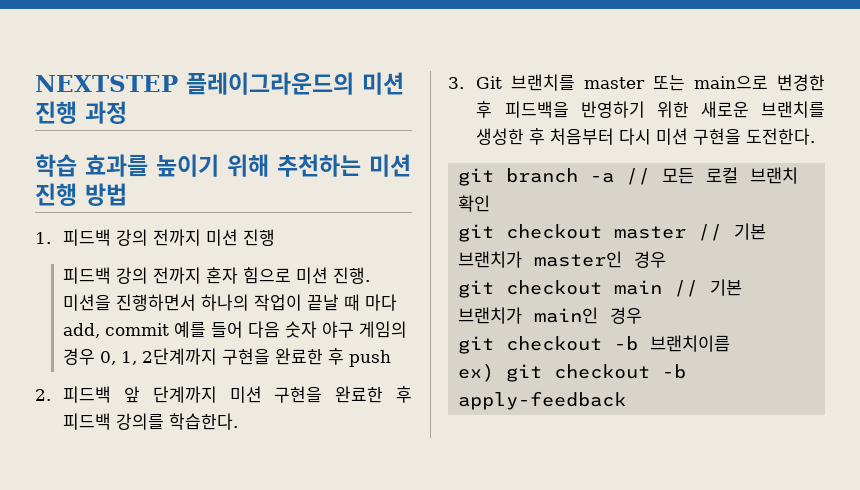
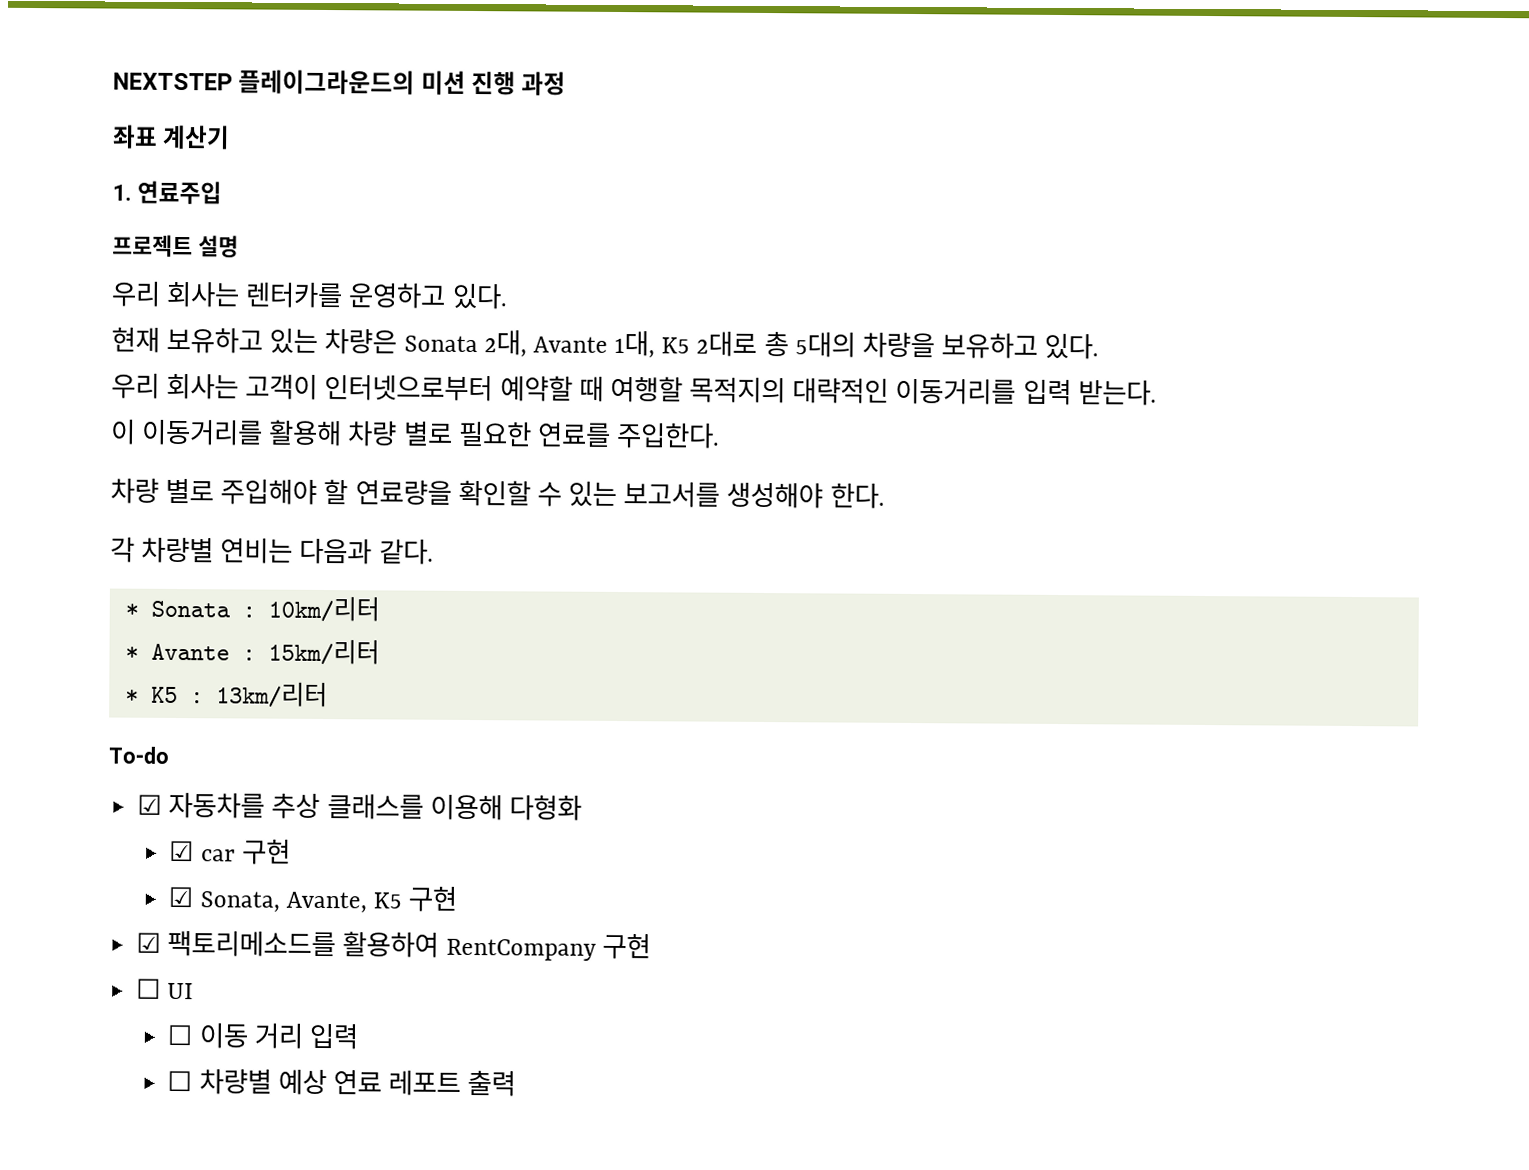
- 학습 효과를 높이기 위해 추천하는 미션 진행 방법
- 1. 피드백 강의 전까지 미션 진행
- 피드백 강의 전까지 혼자 힘으로 미션 진행. 미션을 진행하면서 하나의 작업이 끝날 때 마다 add, commit 예를 들어 다음 숫자 야구 게임의 경우 0, 1, 2단계까지 구현을 완료한 후 push
- 2. 피드백 앞 단계까지 미션 구현을 완료한 후 피드백 강의를 학습한다.
- 3. Git 브랜치를 master 또는 main으로 변경한 후 피드백을 반영하기 위한 새로운 브랜치를 생성한 후 처음부터 다시 미션 구현을 도전한다.
- git branch -a // 모든 로컬 브랜치 확인
- git checkout master // 기본 브랜치가 master인 경우
- git checkout main // 기본 브랜치가 main인 경우
- git checkout -b 브랜치이름
- ex) git checkout -b apply-feedback
+ 좌표 계산기
+ 1. 연료주입
+ 프로젝트 설명
+ 우리 회사는 렌터카를 운영하고 있다.
+ 현재 보유하고 있는 차량은 Sonata 2대, Avante 1대, K5 2대로 총 5대의 차량을 보유하고 있다.
+ 우리 회사는 고객이 인터넷으로부터 예약할 때 여행할 목적지의 대략적인 이동거리를 입력 받는다.
+ 이 이동거리를 활용해 차량 별로 필요한 연료를 주입한다.
+ 차량 별로 주입해야 할 연료량을 확인할 수 있는 보고서를 생성해야 한다.
+ 각 차량별 연비는 다음과 같다.
+ * Sonata : 10km/리터
+ * Avante : 15km/리터
+ * K5 : 13km/리터
+ To-do
+ ☑ 자동차를 추상 클래스를 이용해 다형화
+ ☑ car 구현
+ ☑ Sonata, Avante, K5 구현
+ ☑ 팩토리메소드를 활용하여 RentCompany 구현
+ ☐ UI
+ ☐ 이동 거리 입력
+ ☐ 차량별 예상 연료 레포트 출력

